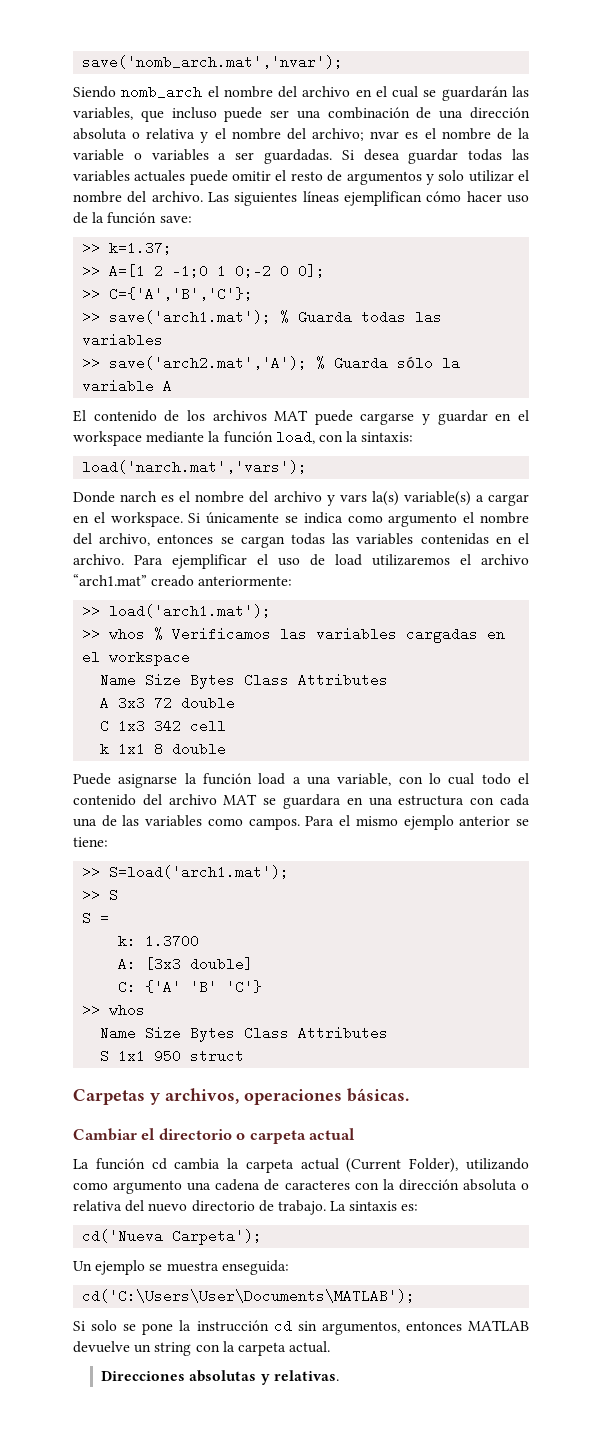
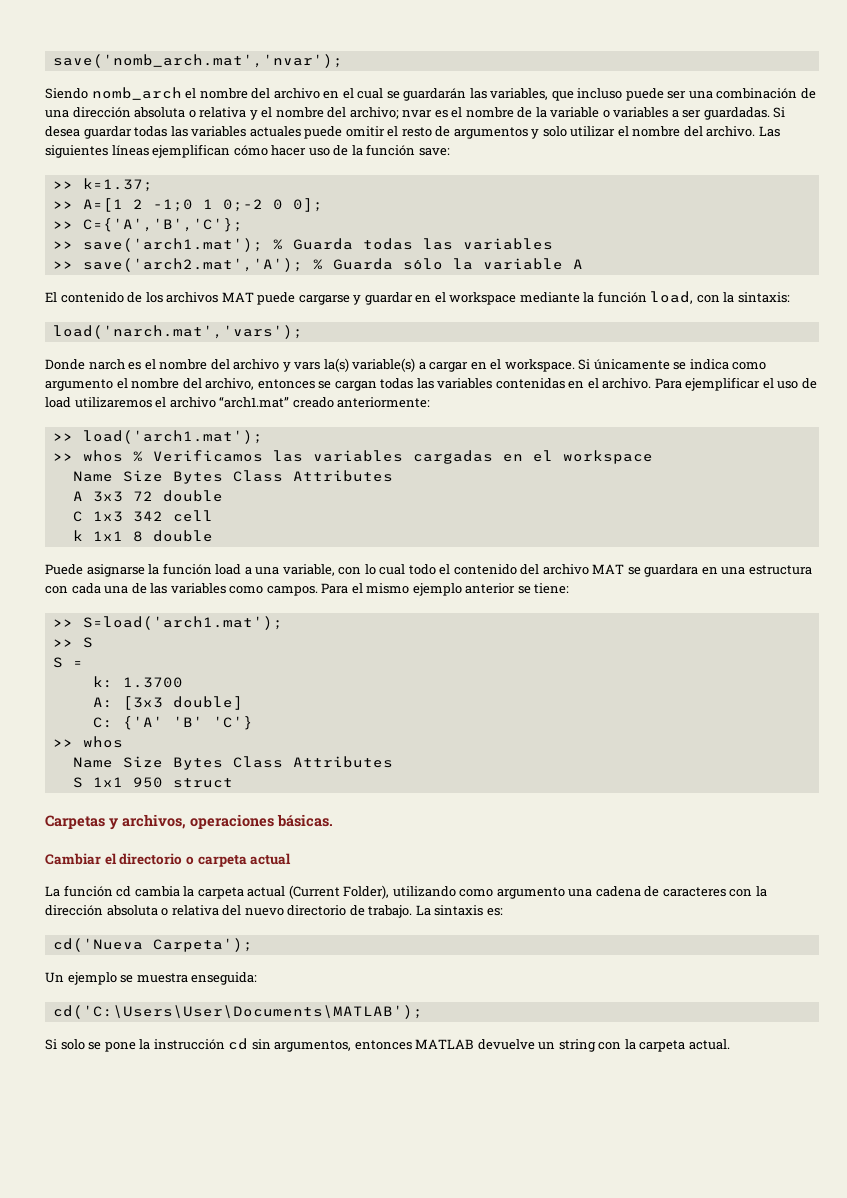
- Direcciones absolutas y relativas.

